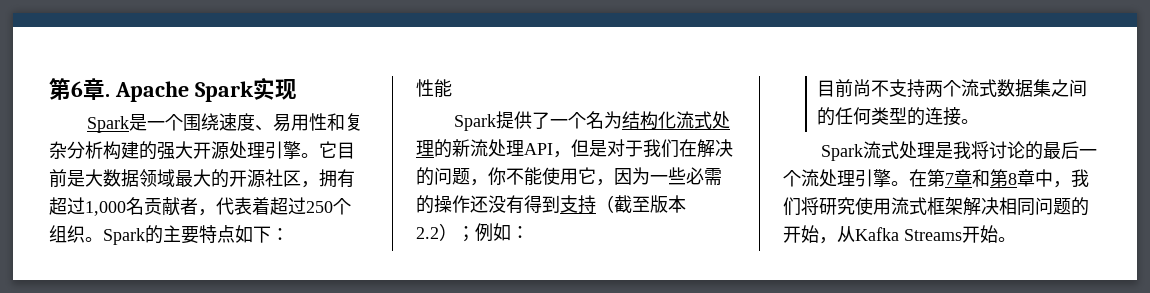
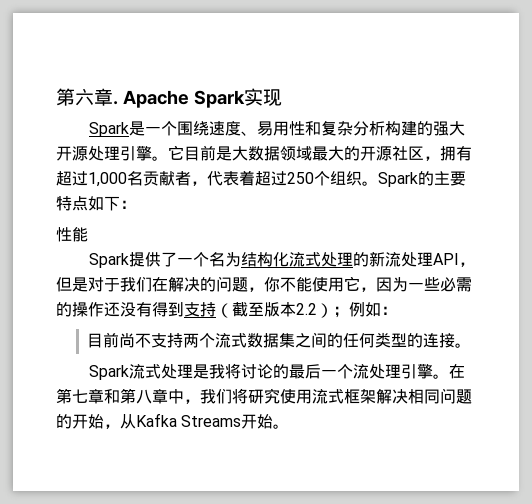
- 第6章.
+ 第六章.
- 在第7章和第8章中，我们将研究使用流式框架解决相同问题的开始，从Kafka Streams开始。
+ 在第七章和第八章中，我们将研究使用流式框架解决相同问题的开始，从Kafka Streams开始。

